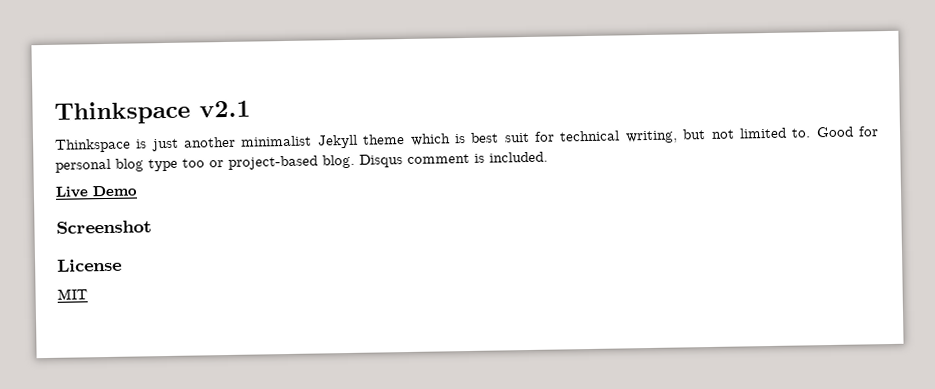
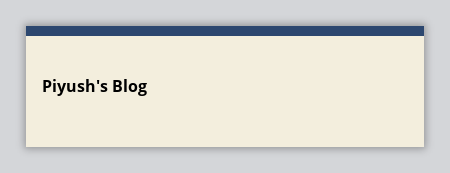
- Thinkspace v2.1
- Thinkspace is just another minimalist Jekyll theme which is best suit for technical writing, but not limited to. Good for personal blog type too or project-based blog. Disqus comment is included.
- Live Demo
- Screenshot
- License
- MIT
+ Piyush's Blog

